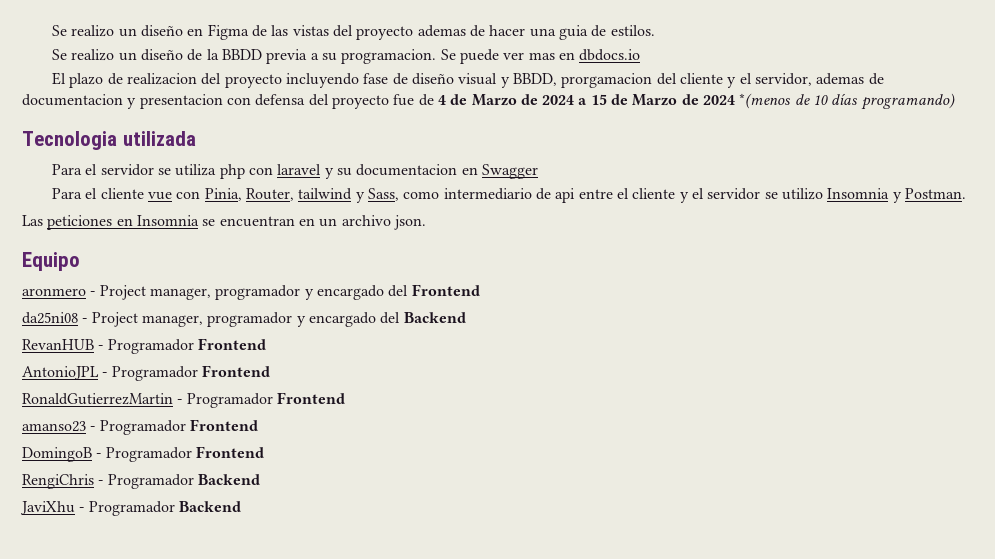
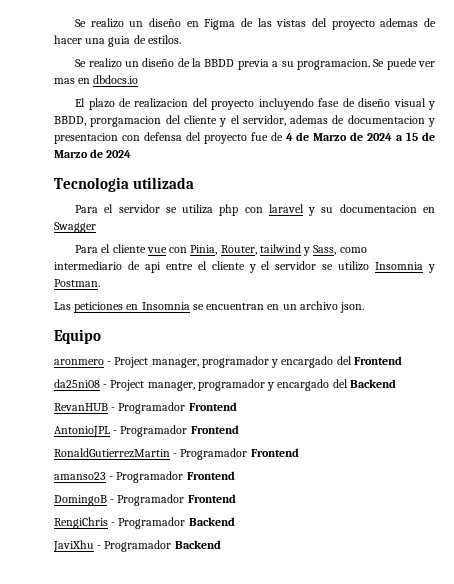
- El plazo de realizacion del proyecto incluyendo fase de diseño visual y BBDD, prorgamacion del cliente y el servidor, ademas de documentacion y presentacion con defensa del proyecto fue de 4 de Marzo de 2024 a 15 de Marzo de 2024 *(menos de 10 días programando)
+ El plazo de realizacion del proyecto incluyendo fase de diseño visual y BBDD, prorgamacion del cliente y el servidor, ademas de documentacion y presentacion con defensa del proyecto fue de 4 de Marzo de 2024 a 15 de Marzo de 2024

